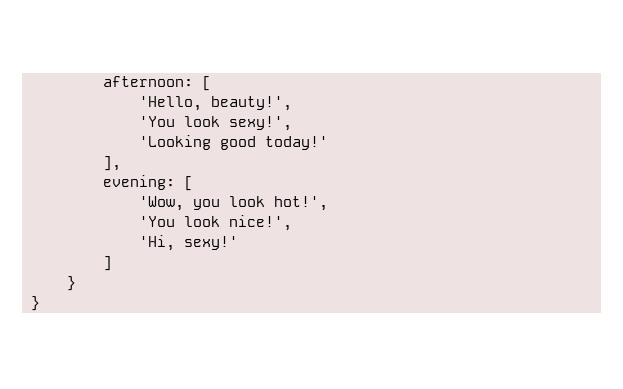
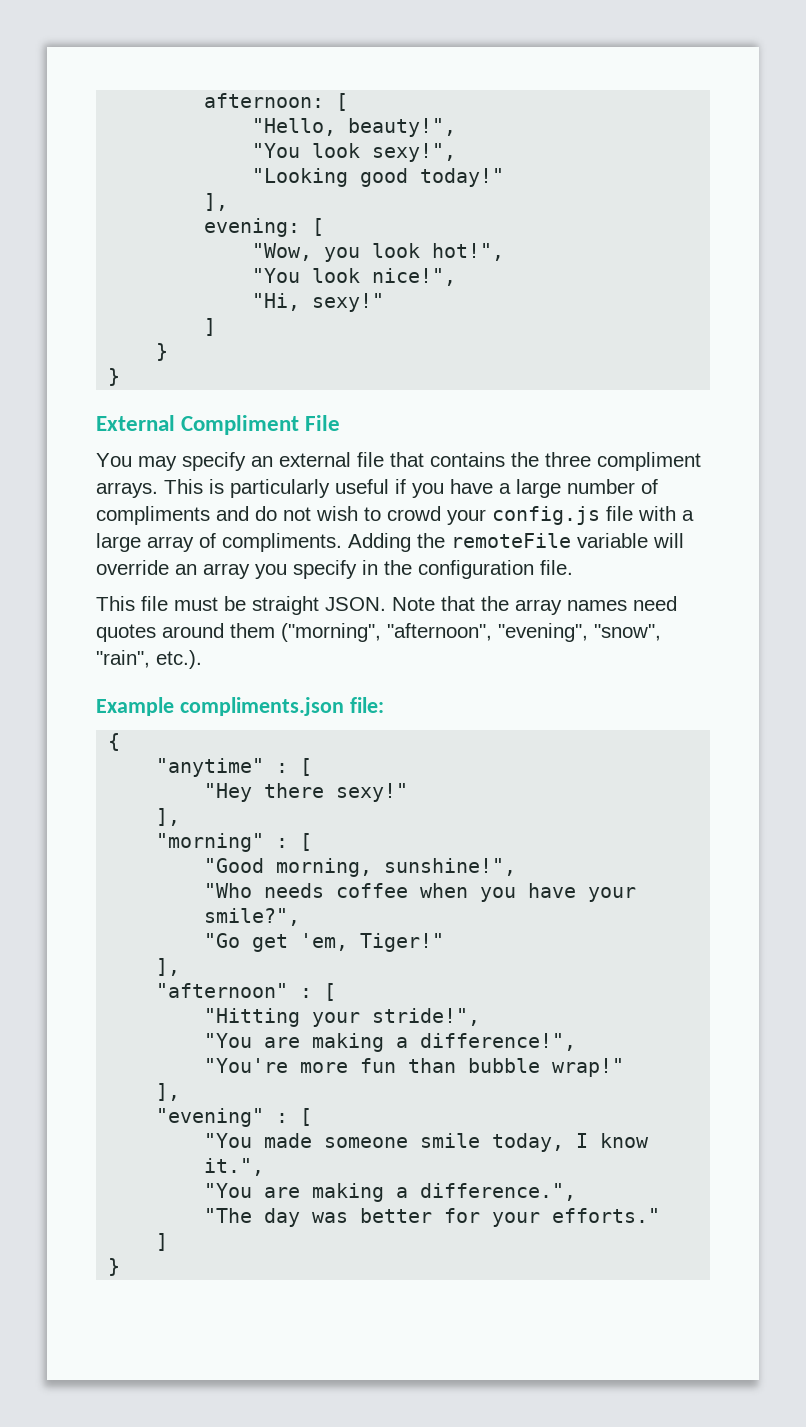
- 'Hello, beauty!',
- 'You look sexy!',
- 'Looking good today!'
+ "Hello, beauty!",
+ "You look sexy!",
+ "Looking good today!"
- 'Wow, you look hot!',
- 'You look nice!',
- 'Hi, sexy!'
+ "Wow, you look hot!",
+ "You look nice!",
+ "Hi, sexy!"
  ]
  }
+ }
+ External Compliment File
+ You may specify an external file that contains the three compliment arrays. This is particularly useful if you have a large number of compliments and do not wish to crowd your config.js file with a large array of compliments. Adding the remoteFile variable will override an array you specify in the configuration file.
+ This file must be straight JSON. Note that the array names need quotes around them ("morning", "afternoon", "evening", "snow", "rain", etc.).
+ Example compliments.json file:
+ {
+ "anytime" : [
+ "Hey there sexy!"
+ ],
+ "morning" : [
+ "Good morning, sunshine!",
+ "Who needs coffee when you have your smile?",
+ "Go get 'em, Tiger!"
+ ],
+ "afternoon" : [
+ "Hitting your stride!",
+ "You are making a difference!",
+ "You're more fun than bubble wrap!"
+ ],
+ "evening" : [
+ "You made someone smile today, I know it.",
+ "You are making a difference.",
+ "The day was better for your efforts."
+ ]

